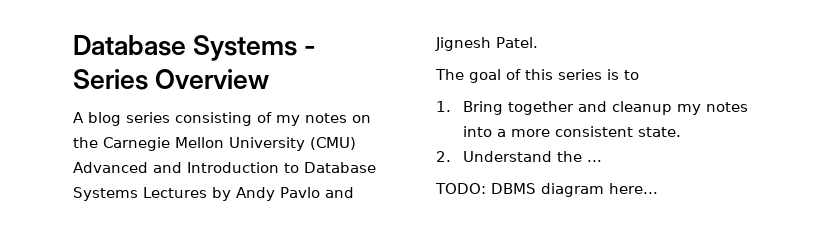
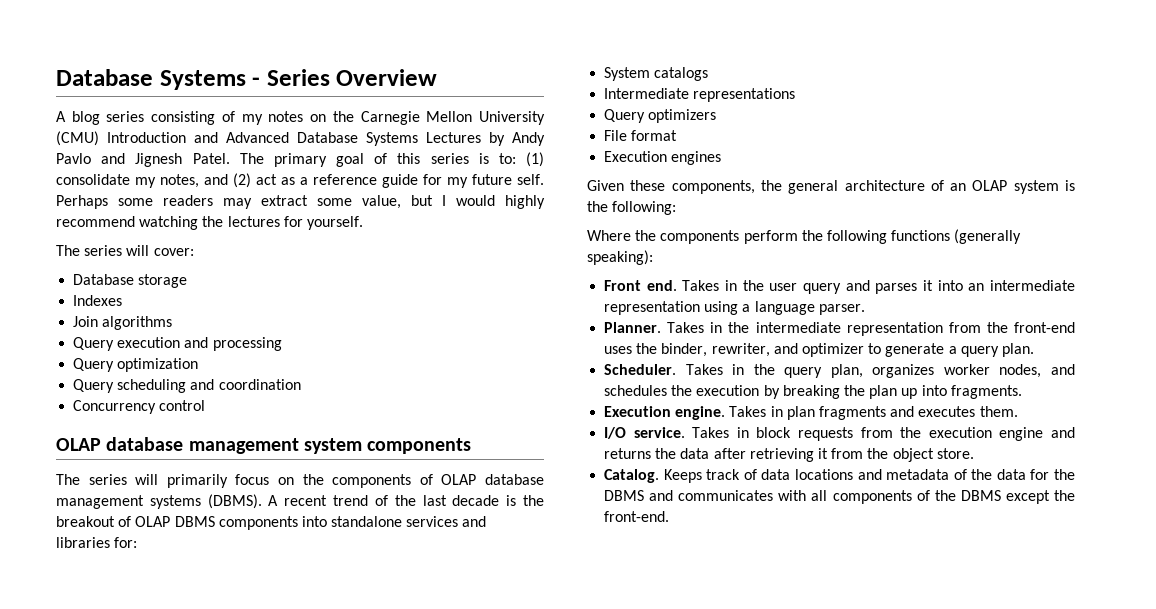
- A blog series consisting of my notes on the Carnegie Mellon University (CMU) Advanced and Introduction to Database Systems Lectures by Andy Pavlo and Jignesh Patel.
- The goal of this series is to
- 1. Bring together and cleanup my notes into a more consistent state.
- 2. Understand the ...
- TODO: DBMS diagram here...
+ A blog series consisting of my notes on the Carnegie Mellon University (CMU) Introduction and Advanced Database Systems Lectures by Andy Pavlo and Jignesh Patel. The primary goal of this series is to: (1) consolidate my notes, and (2) act as a reference guide for my future self. Perhaps some readers may extract some value, but I would highly recommend watching the lectures for yourself.
+ The series will cover:
+ Database storage
+ Indexes
+ Join algorithms
+ Query execution and processing
+ Query optimization
+ Query scheduling and coordination
+ Concurrency control
+ OLAP database management system components
+ The series will primarily focus on the components of OLAP database management systems (DBMS). A recent trend of the last decade is the breakout of OLAP DBMS components into standalone services and libraries for:
+ System catalogs
+ Intermediate representations
+ Query optimizers
+ File format
+ Execution engines
+ Given these components, the general architecture of an OLAP system is the following:
+ Where the components perform the following functions (generally speaking):
+ Front end. Takes in the user query and parses it into an intermediate representation using a language parser.
+ Planner. Takes in the intermediate representation from the front-end uses the binder, rewriter, and optimizer to generate a query plan.
+ Scheduler. Takes in the query plan, organizes worker nodes, and schedules the execution by breaking the plan up into fragments.
+ Execution engine. Takes in plan fragments and executes them.
+ I/O service. Takes in block requests from the execution engine and returns the data after retrieving it from the object store.
+ Catalog. Keeps track of data locations and metadata of the data for the DBMS and communicates with all components of the DBMS except the front-end.

